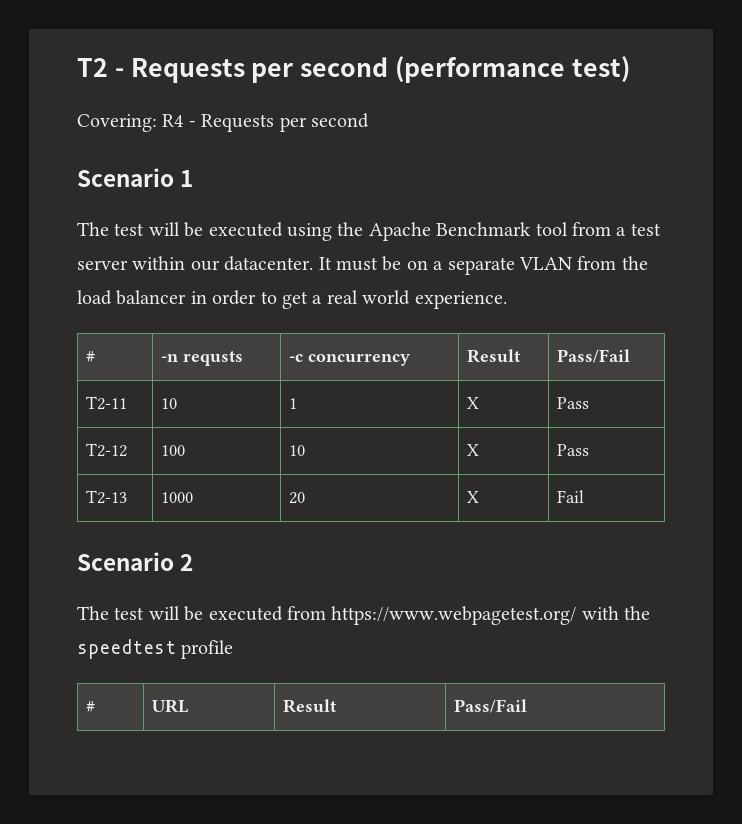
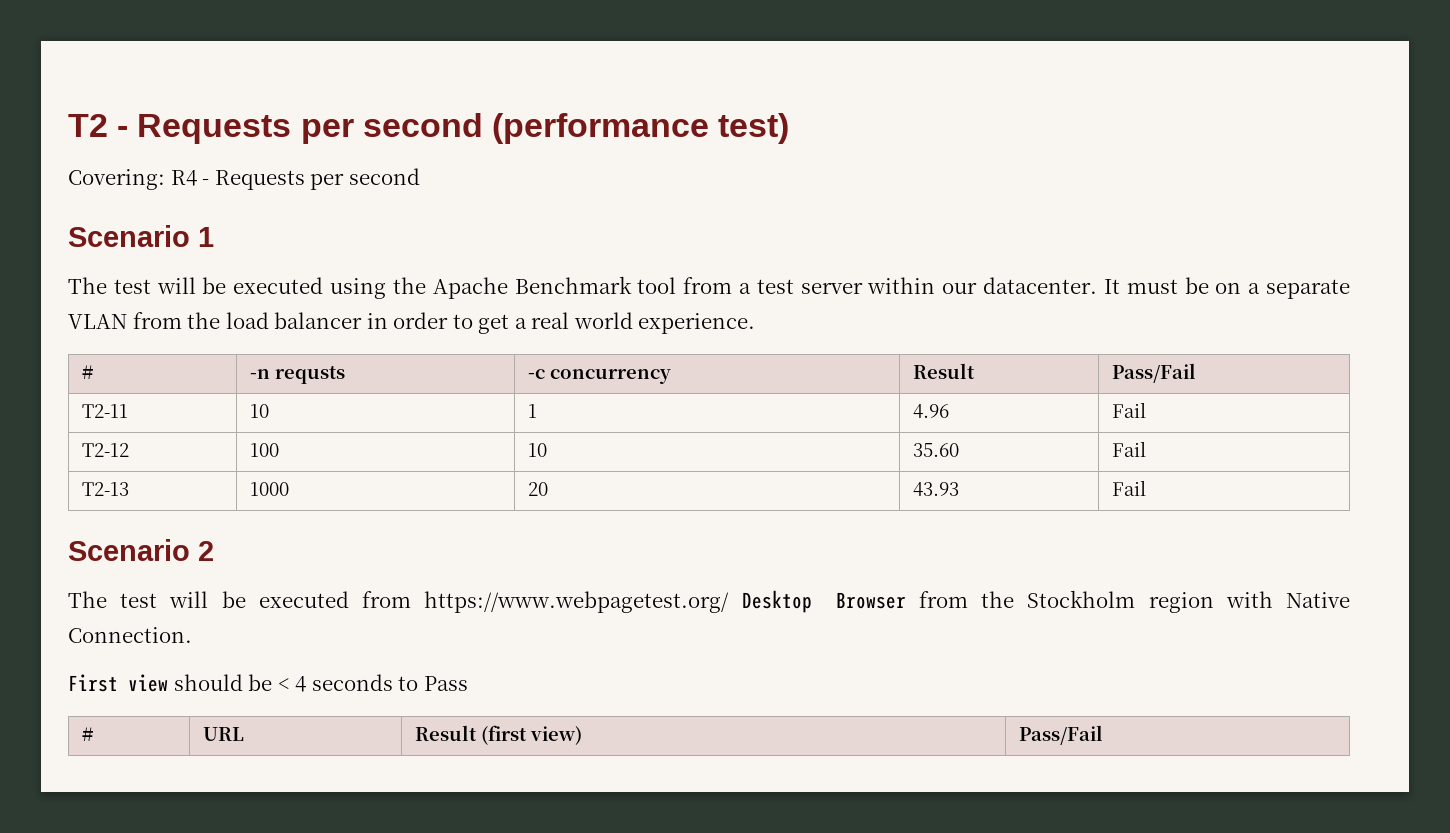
- T2-11 | 10 | 1 | X | Pass
+ T2-11 | 10 | 1 | 4.96 | Fail
- T2-12 | 100 | 10 | X | Pass
+ T2-12 | 100 | 10 | 35.60 | Fail
- T2-13 | 1000 | 20 | X | Fail
+ T2-13 | 1000 | 20 | 43.93 | Fail
- The test will be executed from https://www.webpagetest.org/ with the speedtest profile
+ The test will be executed from https://www.webpagetest.org/ Desktop Browser from the Stockholm region with Native Connection.
+ First view should be < 4 seconds to Pass
- # | URL | Result | Pass/Fail
+ # | URL | Result (first view) | Pass/Fail

